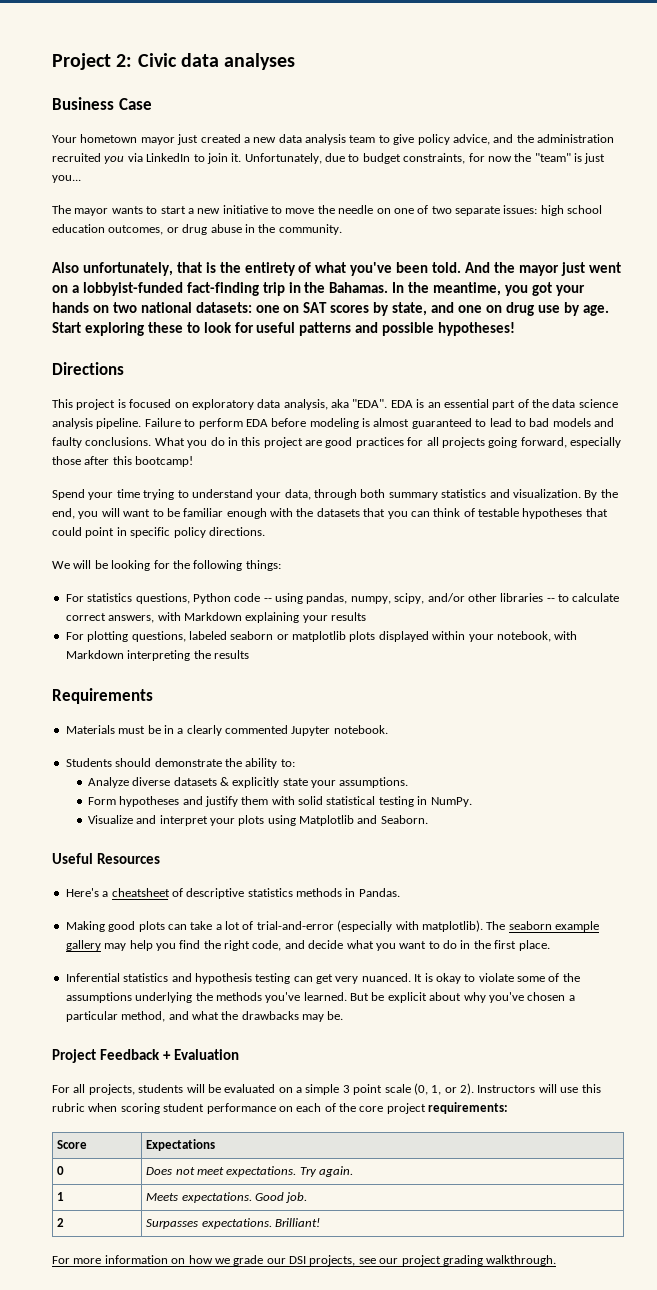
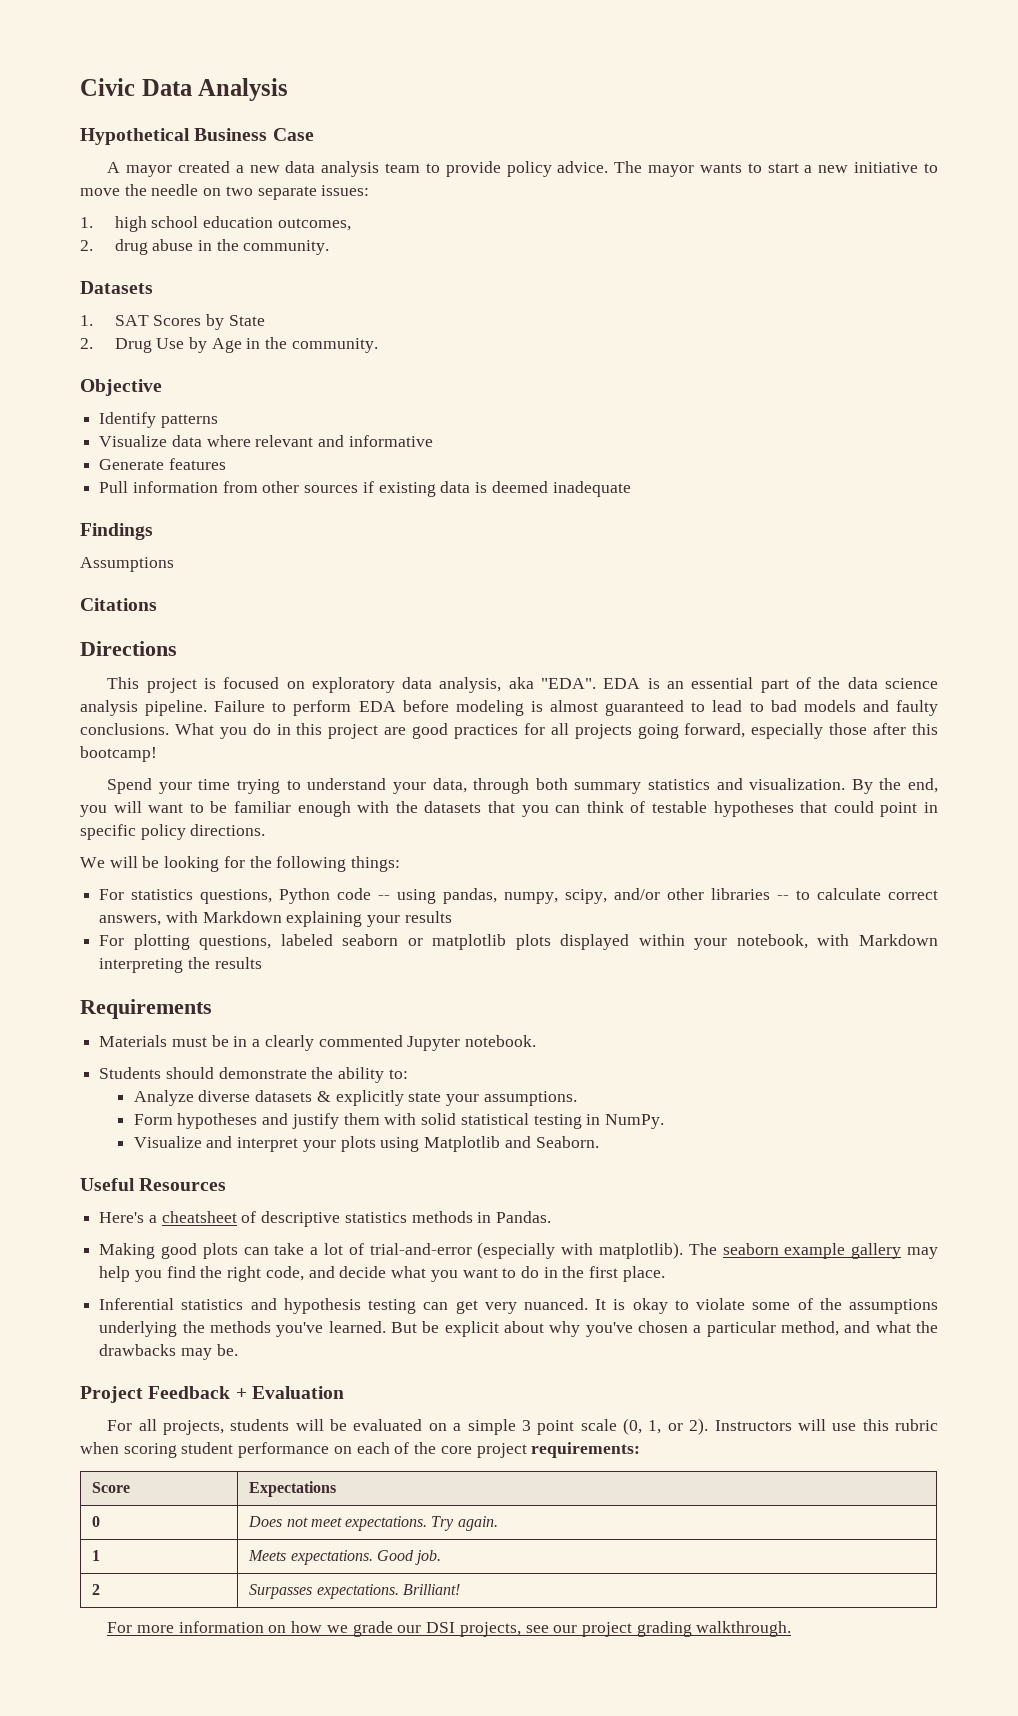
- Project 2: Civic data analyses
- Business Case
- Your hometown mayor just created a new data analysis team to give policy advice, and the administration recruited you via LinkedIn to join it. Unfortunately, due to budget constraints, for now the "team" is just you...
- The mayor wants to start a new initiative to move the needle on one of two separate issues: high school education outcomes, or drug abuse in the community.
+ Civic Data Analysis
+ Hypothetical Business Case
+ A mayor created a new data analysis team to provide policy advice. The mayor wants to start a new initiative to move the needle on two separate issues:
+ 1. high school education outcomes,
+ 2. drug abuse in the community.
- Also unfortunately, that is the entirety of what you've been told. And the mayor just went on a lobbyist-funded fact-finding trip in the Bahamas. In the meantime, you got your hands on two national datasets: one on SAT scores by state, and one on drug use by age. Start exploring these to look for useful patterns and possible hypotheses!
+ Datasets
+ 1. SAT Scores by State
+ 2. Drug Use by Age in the community.
+ Objective
+ Identify patterns
+ Visualize data where relevant and informative
+ Generate features
+ Pull information from other sources if existing data is deemed inadequate
+ Findings
+ Assumptions
+ Citations

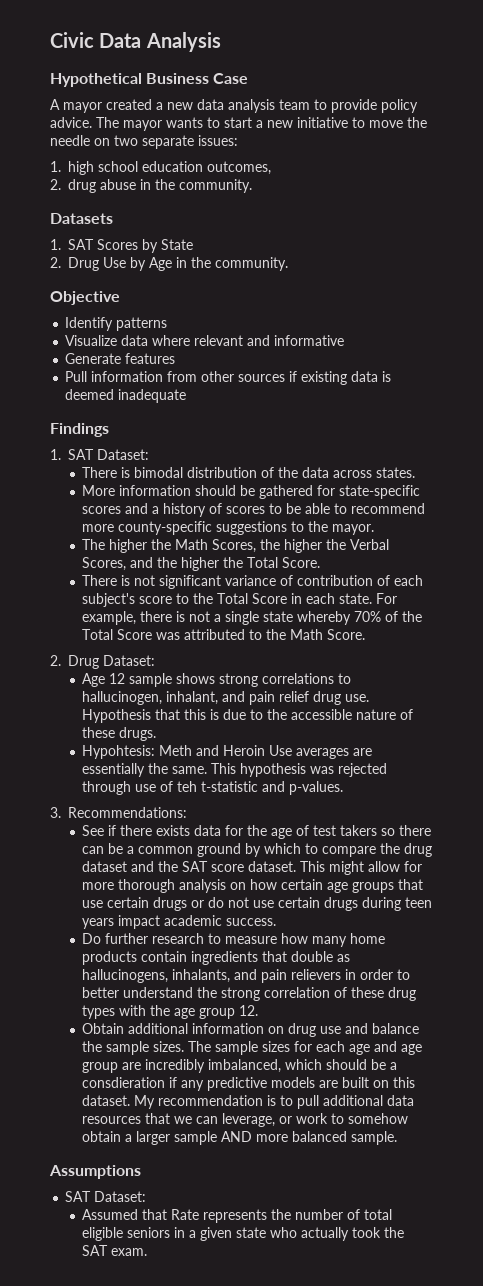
+ 1. SAT Dataset:
+ There is bimodal distribution of the data across states.
+ More information should be gathered for state-specific scores and a history of scores to be able to recommend more county-specific suggestions to the mayor.
+ The higher the Math Scores, the higher the Verbal Scores, and the higher the Total Score.
+ There is not significant variance of contribution of each subject's score to the Total Score in each state. For example, there is not a single state whereby 70% of the Total Score was attributed to the Math Score.
+ 2. Drug Dataset:
+ Age 12 sample shows strong correlations to hallucinogen, inhalant, and pain relief drug use. Hypothesis that this is due to the accessible nature of these drugs.
+ Hypohtesis: Meth and Heroin Use averages are essentially the same. This hypothesis was rejected through use of teh t-statistic and p-values.
+ 3. Recommendations:
+ See if there exists data for the age of test takers so there can be a common ground by which to compare the drug dataset and the SAT score dataset. This might allow for more thorough analysis on how certain age groups that use certain drugs or do not use certain drugs during teen years impact academic success.
+ Do further research to measure how many home products contain ingredients that double as hallucinogens, inhalants, and pain relievers in order to better understand the strong correlation of these drug types with the age group 12.
+ Obtain additional information on drug use and balance the sample sizes. The sample sizes for each age and age group are incredibly imbalanced, which should be a consdieration if any predictive models are built on this dataset. My recommendation is to pull additional data resources that we can leverage, or work to somehow obtain a larger sample AND more balanced sample.
  Assumptions
- Citations
- Directions
- This project is focused on exploratory data analysis, aka "EDA". EDA is an essential part of the data science analysis pipeline. Failure to perform EDA before modeling is almost guaranteed to lead to bad models and faulty conclusions. What you do in this project are good practices for all projects going forward, especially those after this bootcamp!
- Spend your time trying to understand your data, through both summary statistics and visualization. By the end, you will want to be familiar enough with the datasets that you can think of testable hypotheses that could point in specific policy directions.
- We will be looking for the following things:
- For statistics questions, Python code -- using pandas, numpy, scipy, and/or other libraries -- to calculate correct answers, with Markdown explaining your results
- For plotting questions, labeled seaborn or matplotlib plots displayed within your notebook, with Markdown interpreting the results
- Requirements
- Materials must be in a clearly commented Jupyter notebook.
- Students should demonstrate the ability to:
- Analyze diverse datasets & explicitly state your assumptions.
- Form hypotheses and justify them with solid statistical testing in NumPy.
- Visualize and interpret your plots using Matplotlib and Seaborn.
- Useful Resources
- Here's a cheatsheet of descriptive statistics methods in Pandas.
- Making good plots can take a lot of trial-and-error (especially with matplotlib). The seaborn example gallery may help you find the right code, and decide what you want to do in the first place.
- Inferential statistics and hypothesis testing can get very nuanced. It is okay to violate some of the assumptions underlying the methods you've learned. But be explicit about why you've chosen a particular method, and what the drawbacks may be.
- Project Feedback + Evaluation
- For all projects, students will be evaluated on a simple 3 point scale (0, 1, or 2). Instructors will use this rubric when scoring student performance on each of the core project requirements:
- Score | Expectations
- 0 | Does not meet expectations. Try again.
- 1 | Meets expectations. Good job.
- 2 | Surpasses expectations. Brilliant!
- For more information on how we grade our DSI projects, see our project grading walkthrough.
+ SAT Dataset:
+ Assumed that Rate represents the number of total eligible seniors in a given state who actually took the SAT exam.

